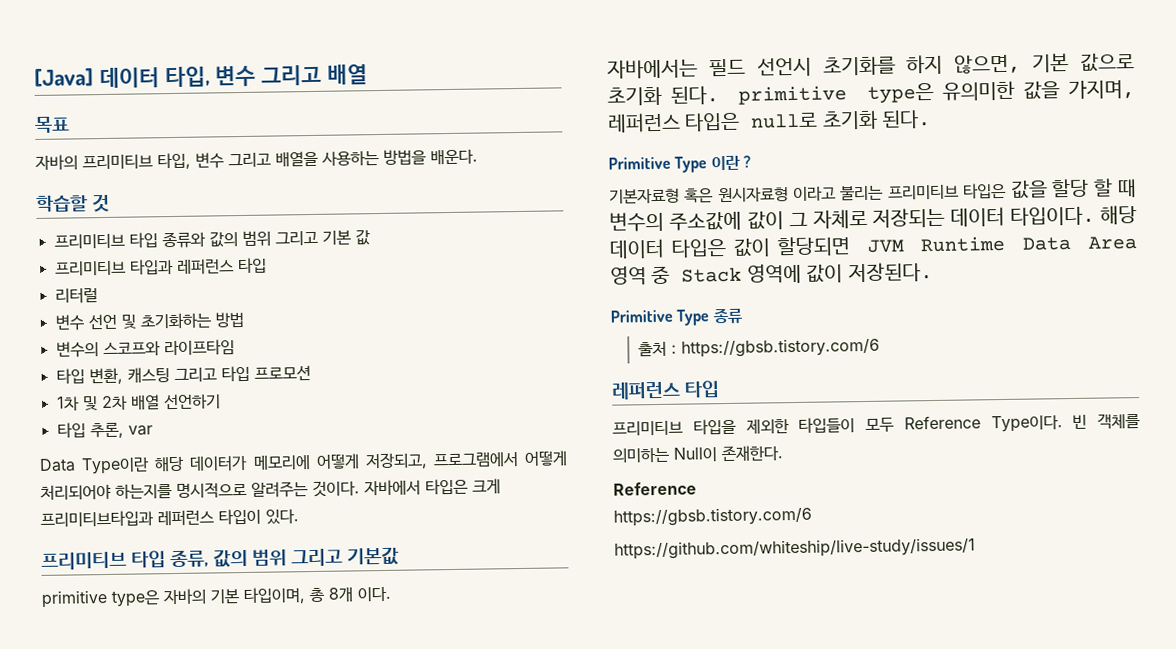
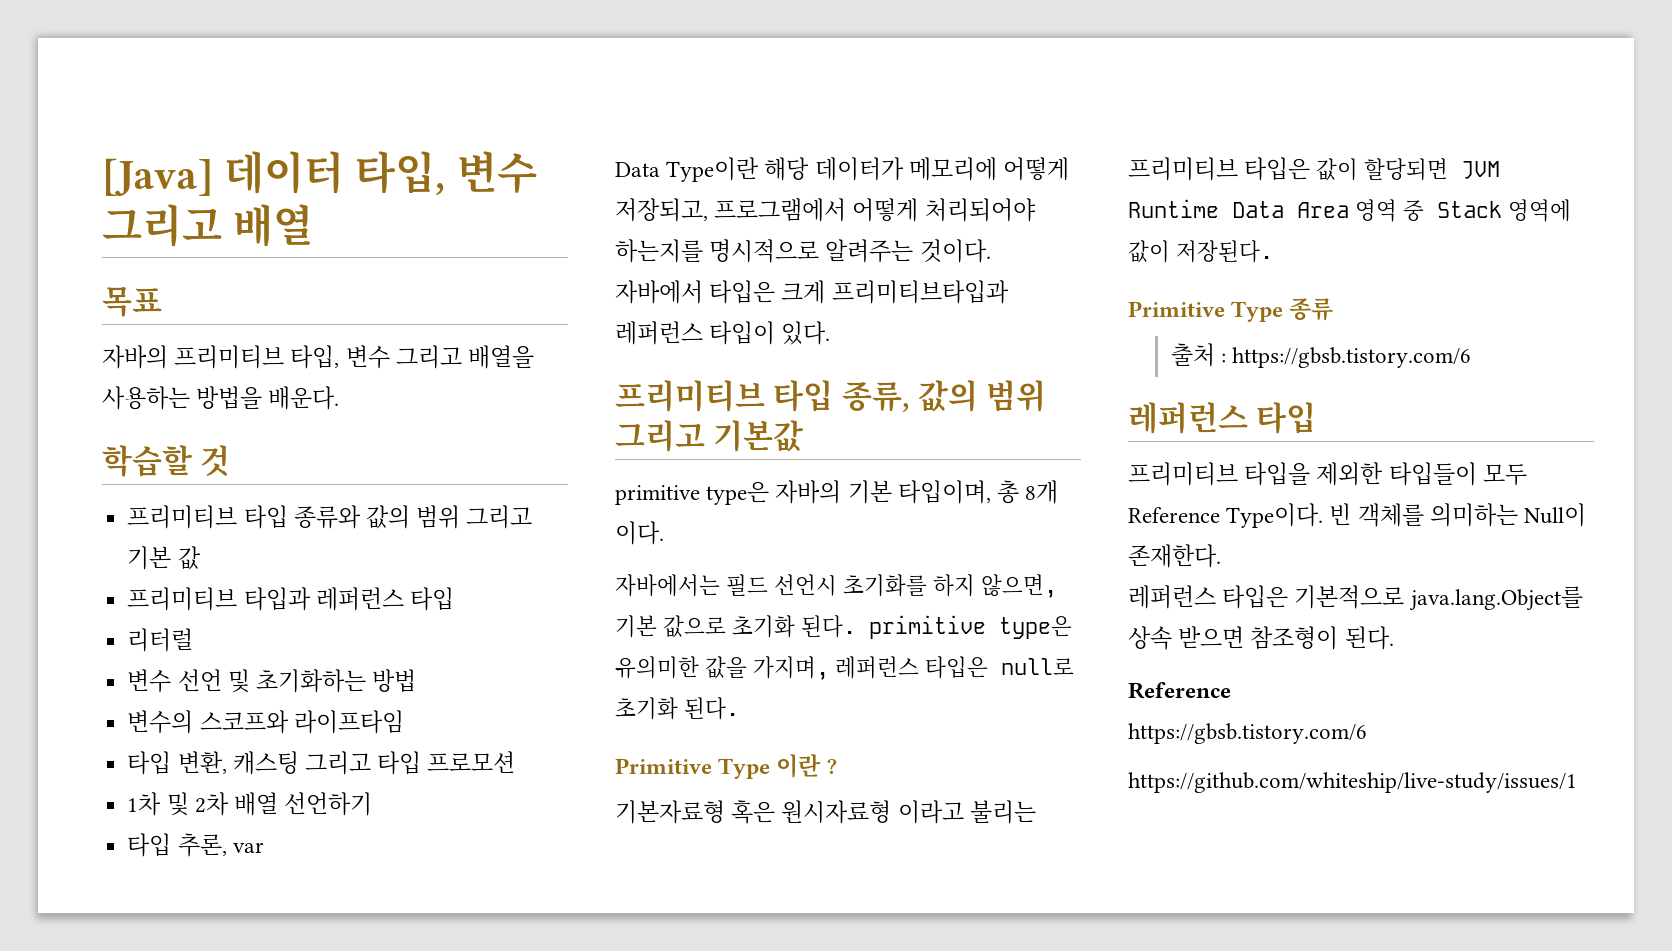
- 기본자료형 혹은 원시자료형 이라고 불리는 프리미티브 타입은 값을 할당 할 때 변수의 주소값에 값이 그 자체로 저장되는 데이터 타입이다. 해당 데이터 타입은 값이 할당되면 JVM Runtime Data Area 영역 중 Stack 영역에 값이 저장된다.
+ 기본자료형 혹은 원시자료형 이라고 불리는 프리미티브 타입은 값이 할당되면 JVM Runtime Data Area 영역 중 Stack 영역에 값이 저장된다.
+ 레퍼런스 타입은 기본적으로 java.lang.Object를 상속 받으면 참조형이 된다.

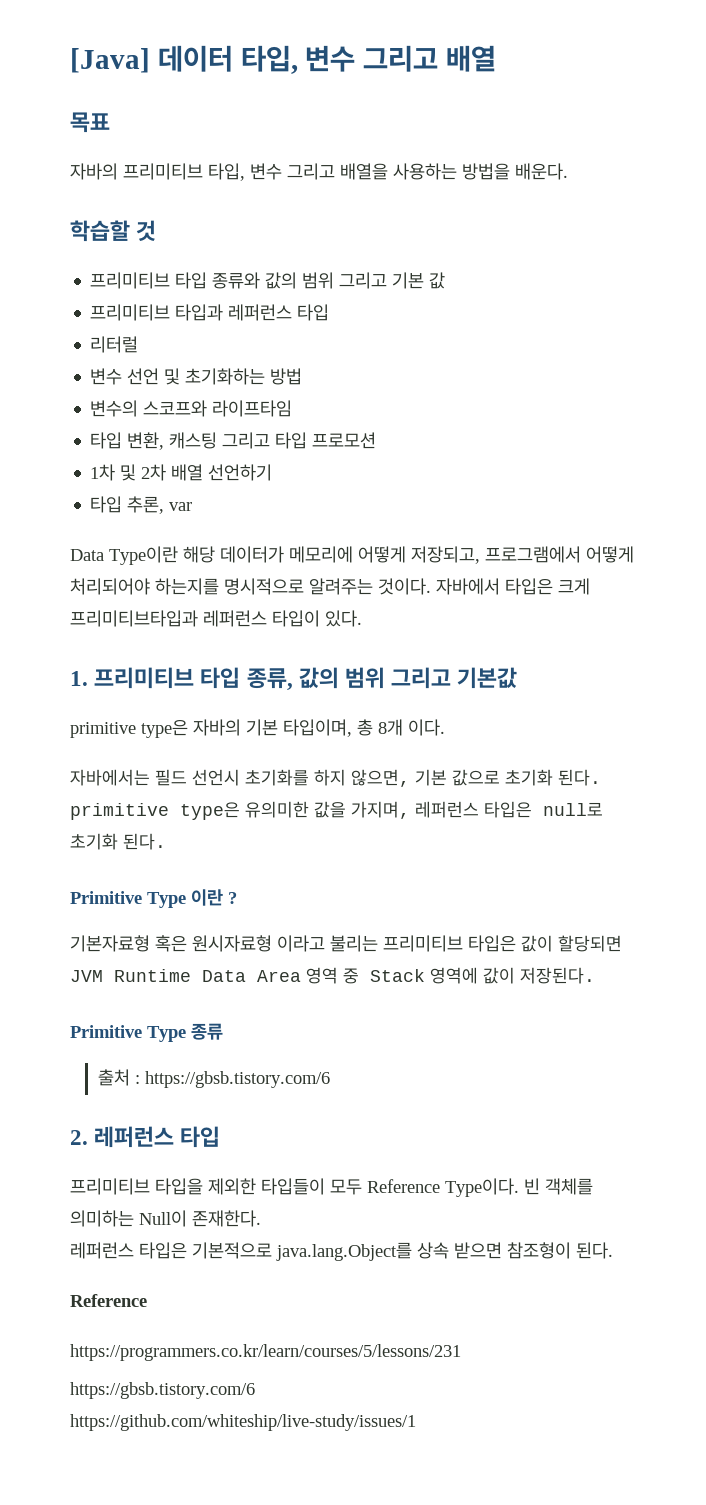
- 프리미티브 타입 종류, 값의 범위 그리고 기본값
+ 1. 프리미티브 타입 종류, 값의 범위 그리고 기본값
  출처 : https://gbsb.tistory.com/6
- 레퍼런스 타입
+ 2. 레퍼런스 타입
+ https://programmers.co.kr/learn/courses/5/lessons/231

